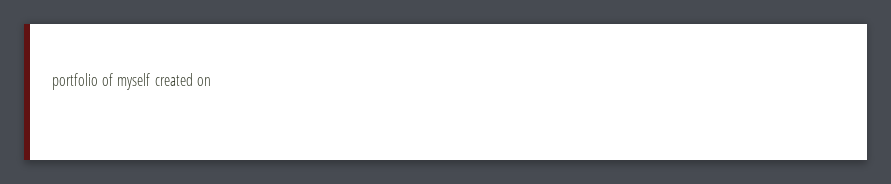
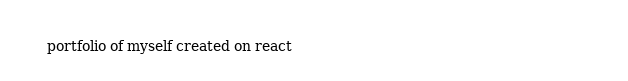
- portfolio of myself created on
+ portfolio of myself created on react

